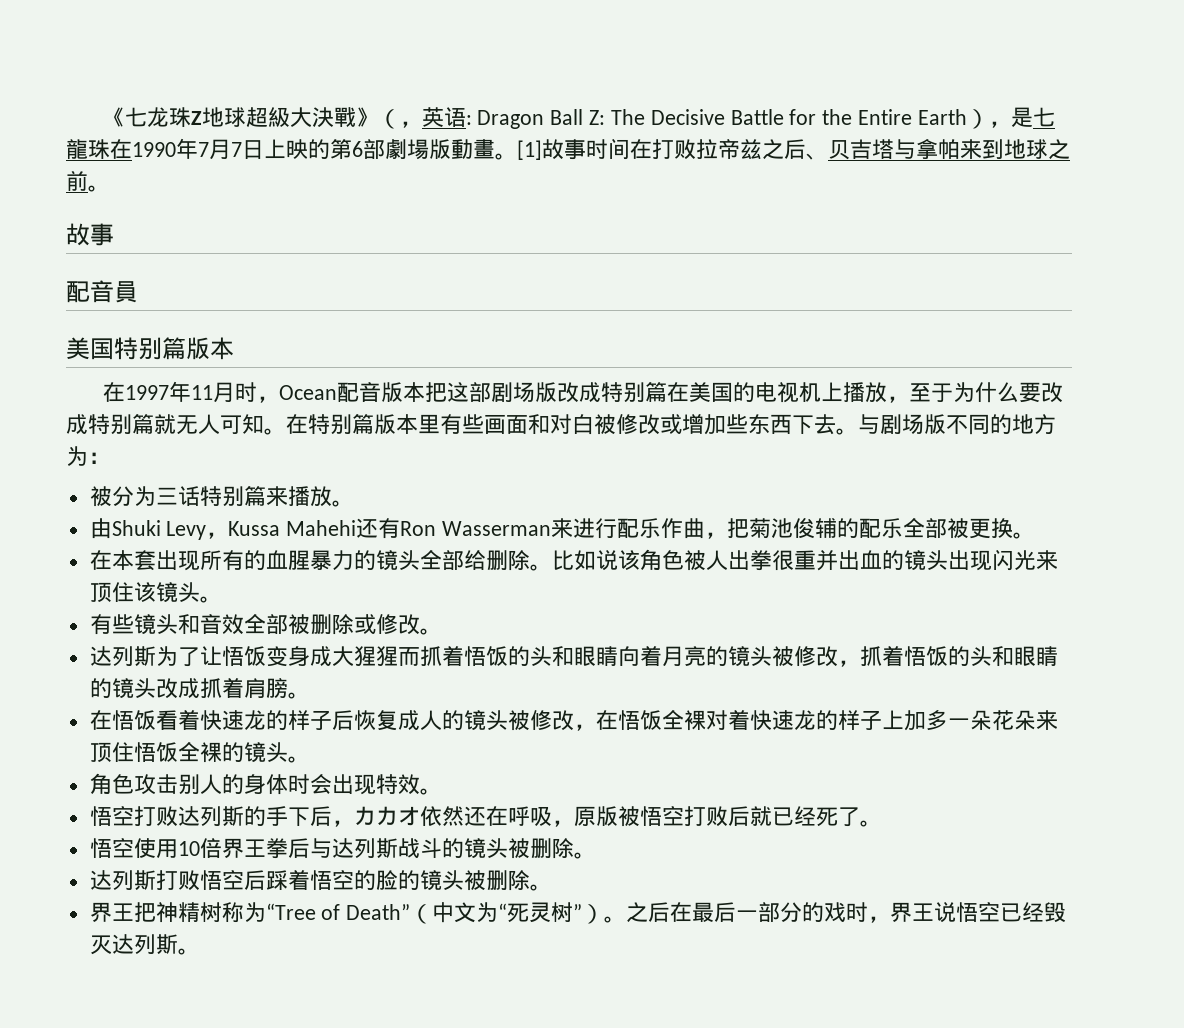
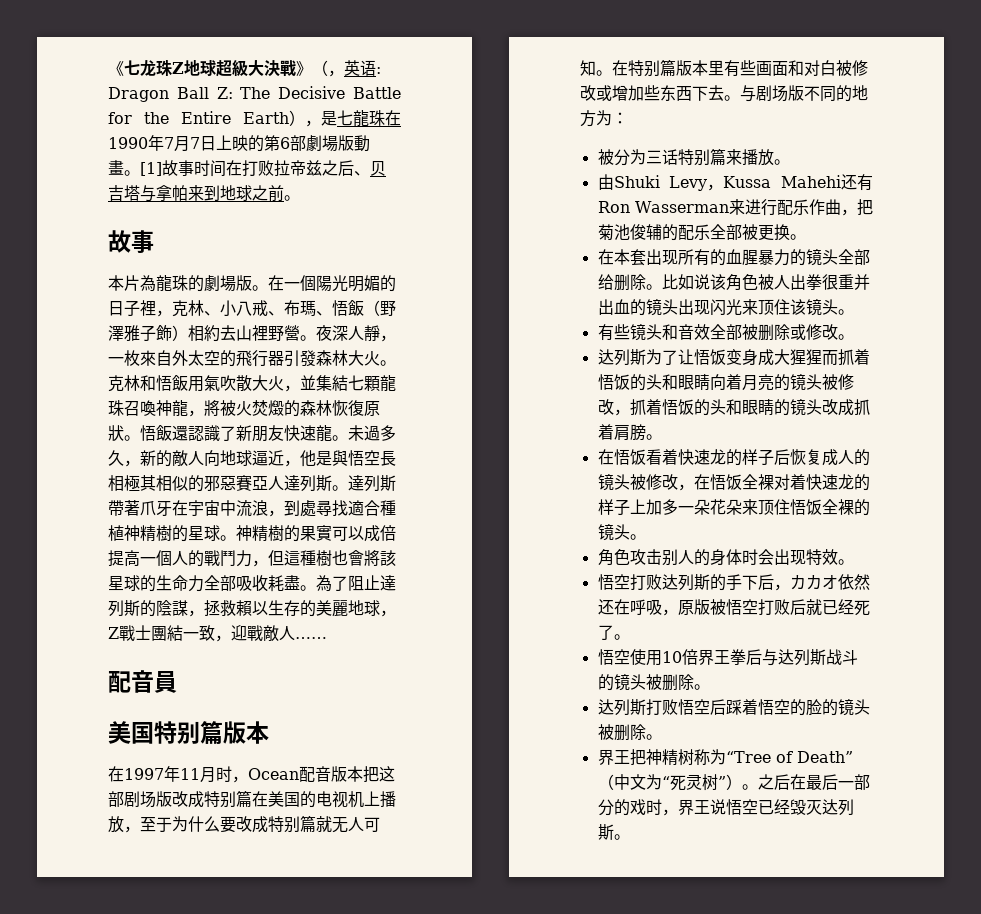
+ 本片為龍珠的劇場版。在一個陽光明媚的日子裡，克林、小八戒、布瑪、悟飯（野澤雅子飾）相約去山裡野營。夜深人靜，一枚來自外太空的飛行器引發森林大火。克林和悟飯用氣吹散大火，並集結七顆龍珠召喚神龍，將被火焚燬的森林恢復原狀。悟飯還認識了新朋友快速龍。未過多久，新的敵人向地球逼近，他是與悟空長相極其相似的邪惡賽亞人達列斯。達列斯帶著爪牙在宇宙中流浪，到處尋找適合種植神精樹的星球。神精樹的果實可以成倍提高一個人的戰鬥力，但這種樹也會將該星球的生命力全部吸收耗盡。為了阻止達列斯的陰謀，拯救賴以生存的美麗地球，Z戰士團結一致，迎戰敵人……

